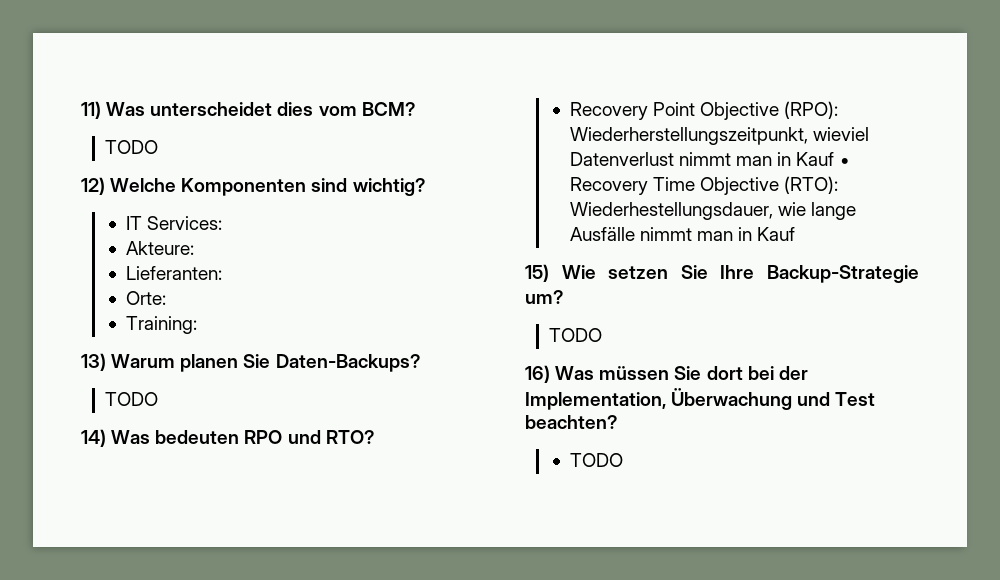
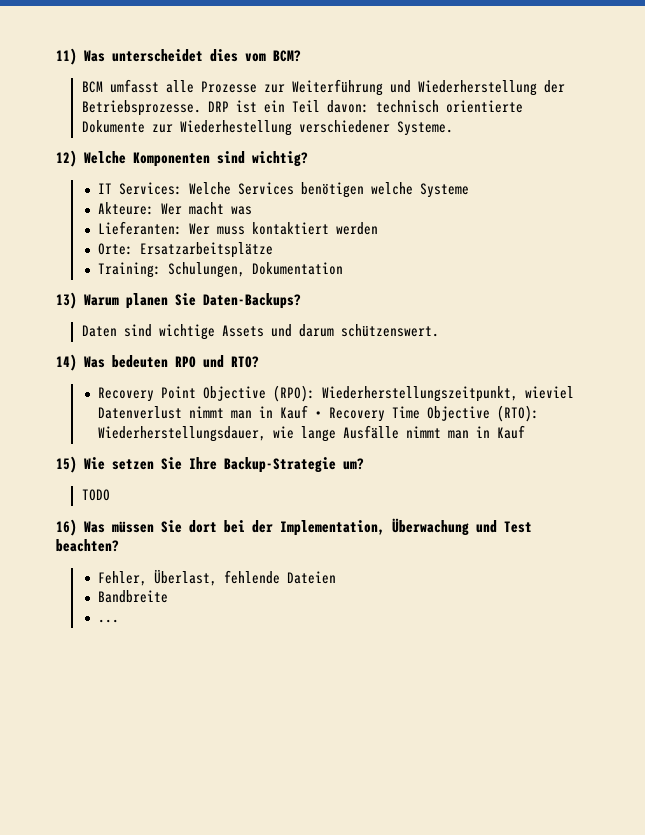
  11) Was unterscheidet dies vom BCM?
- TODO
+ BCM umfasst alle Prozesse zur Weiterführung und Wiederherstellung der Betriebsprozesse. DRP ist ein Teil davon: technisch orientierte Dokumente zur Wiederhestellung verschiedener Systeme.
- IT Services:
- Akteure:
- Lieferanten:
+ IT Services: Welche Services benötigen welche Systeme
+ Akteure: Wer macht was
+ Lieferanten: Wer muss kontaktiert werden
- Orte:
+ Orte: Ersatzarbeitsplätze
- Training:
+ Training: Schulungen, Dokumentation
  13) Warum planen Sie Daten-Backups?
- TODO
+ Daten sind wichtige Assets und darum schützenswert.
- Recovery Point Objective (RPO): Wiederherstellungszeitpunkt, wieviel Datenverlust nimmt man in Kauf • Recovery Time Objective (RTO): Wiederhestellungsdauer, wie lange Ausfälle nimmt man in Kauf
+ Recovery Point Objective (RPO): Wiederherstellungszeitpunkt, wieviel Datenverlust nimmt man in Kauf • Recovery Time Objective (RTO): Wiederherstellungsdauer, wie lange Ausfälle nimmt man in Kauf
  16) Was müssen Sie dort bei der Implementation, Überwachung und Test beachten?
- TODO
+ Fehler, Überlast, fehlende Dateien
+ Bandbreite
+ ...

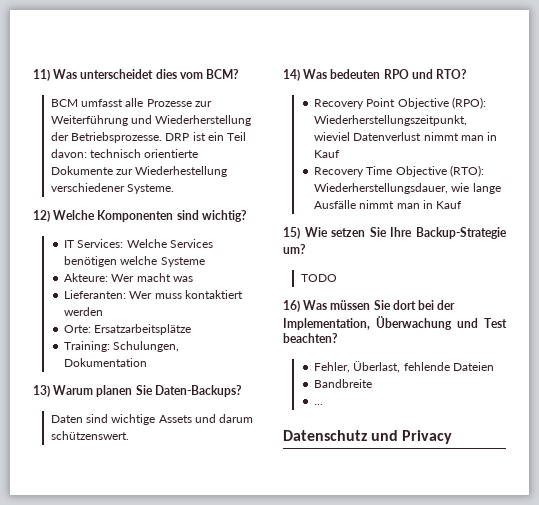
- Recovery Point Objective (RPO): Wiederherstellungszeitpunkt, wieviel Datenverlust nimmt man in Kauf • Recovery Time Objective (RTO): Wiederherstellungsdauer, wie lange Ausfälle nimmt man in Kauf
+ Recovery Point Objective (RPO): Wiederherstellungszeitpunkt, wieviel Datenverlust nimmt man in Kauf
+ Recovery Time Objective (RTO): Wiederherstellungsdauer, wie lange Ausfälle nimmt man in Kauf
+ Datenschutz und Privacy

